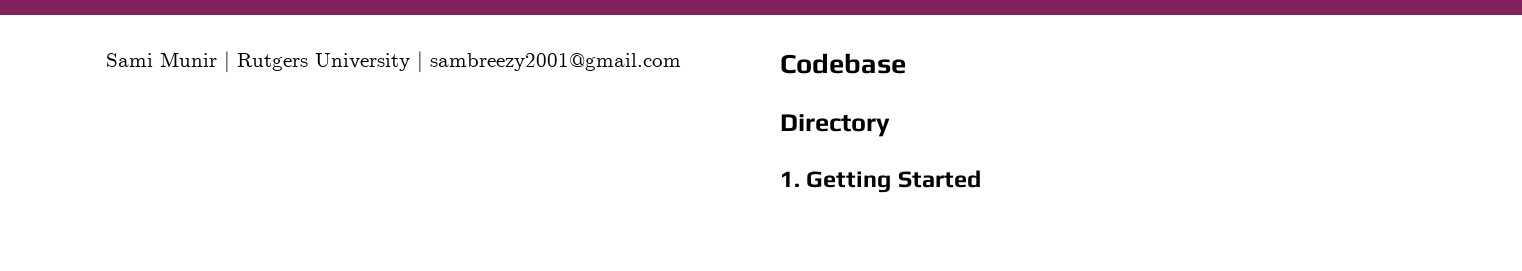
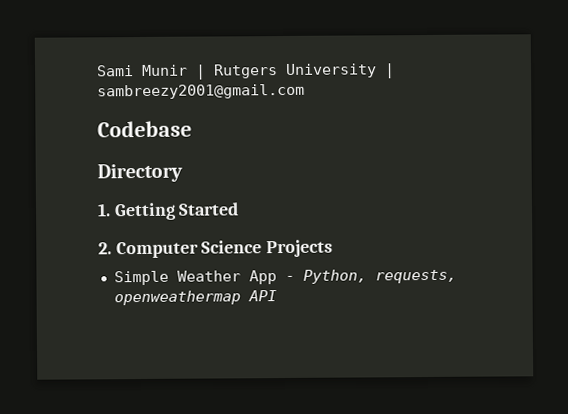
+ 2. Computer Science Projects
+ Simple Weather App - Python, requests, openweathermap API

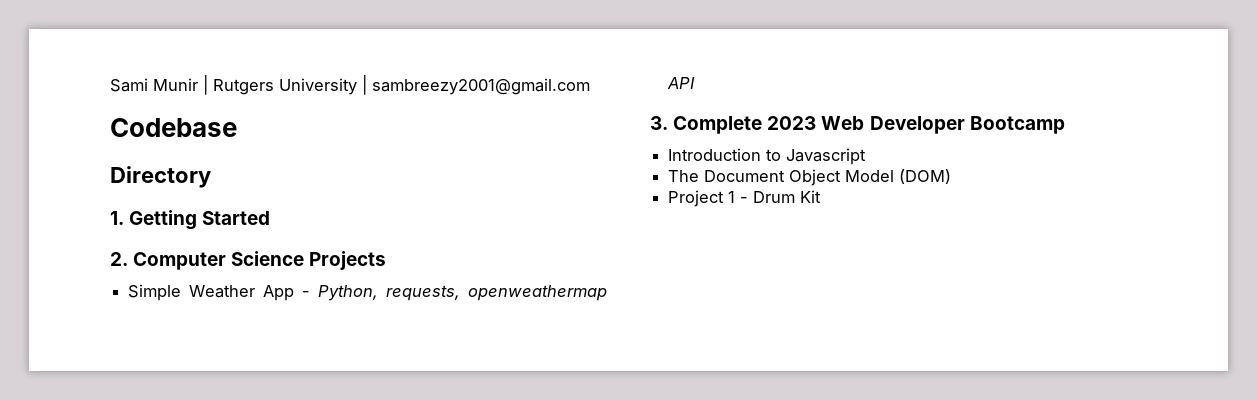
+ 3. Complete 2023 Web Developer Bootcamp
+ Introduction to Javascript
+ The Document Object Model (DOM)
+ Project 1 - Drum Kit

